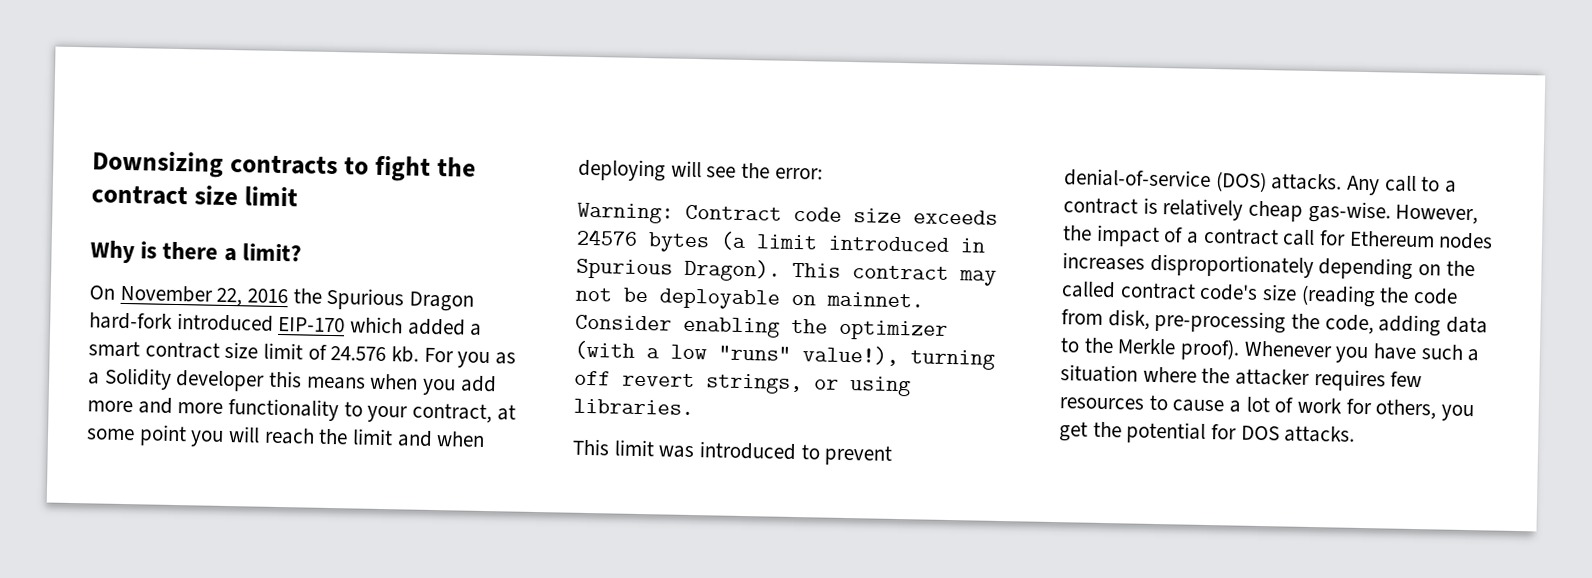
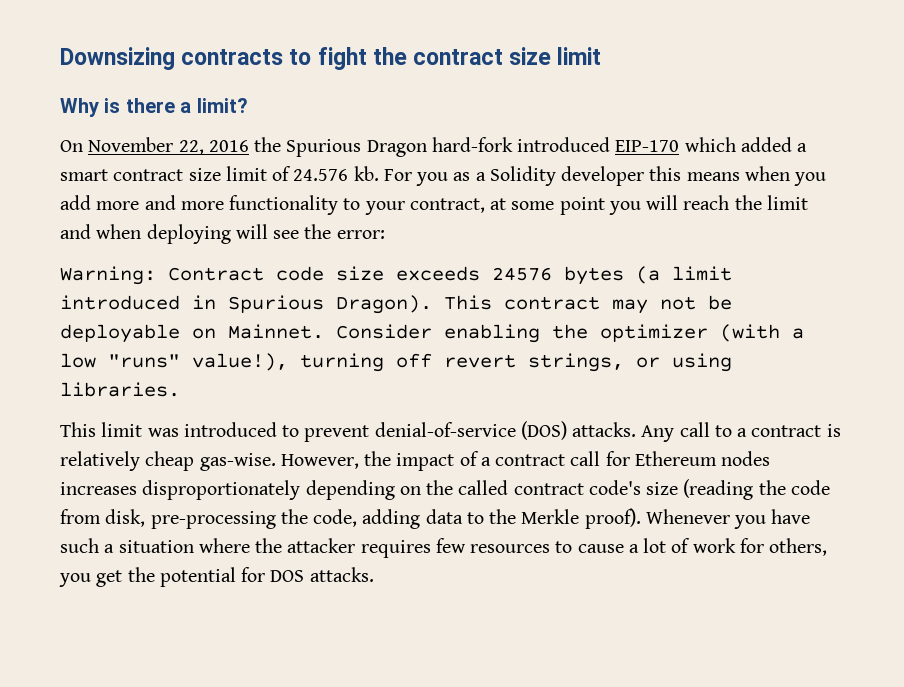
- This contract may not be deployable on mainnet.
+ This contract may not be deployable on Mainnet.

